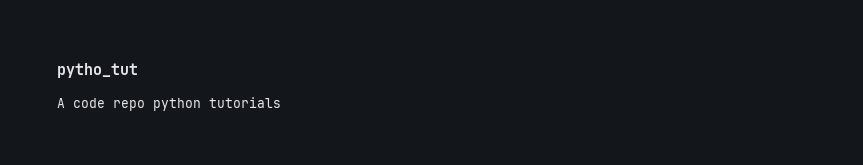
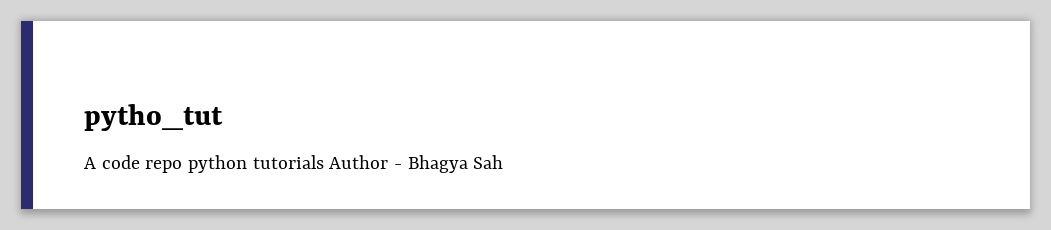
- A code repo python tutorials
+ A code repo python tutorials Author - Bhagya Sah

